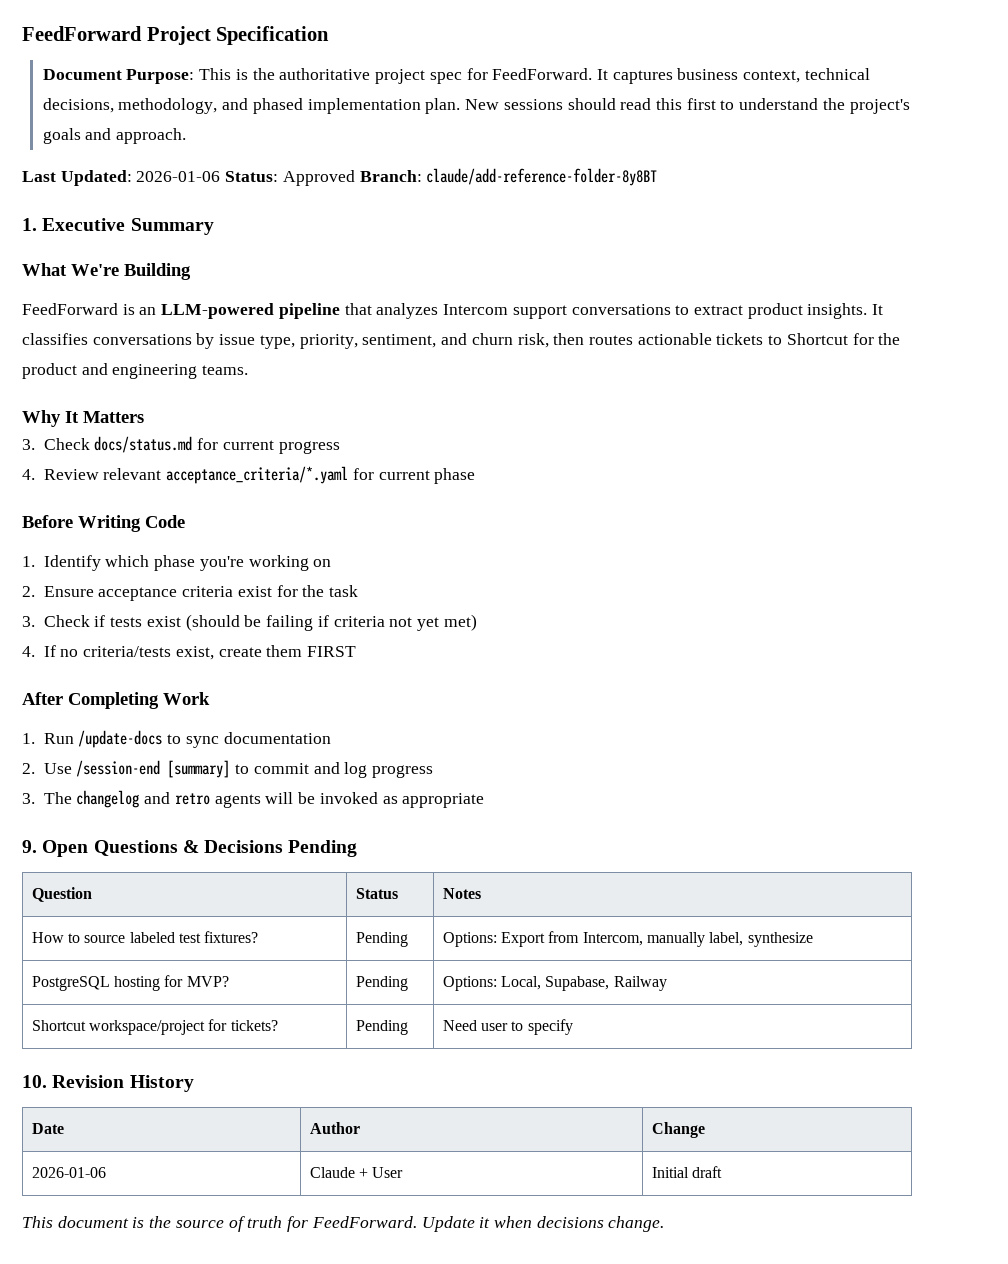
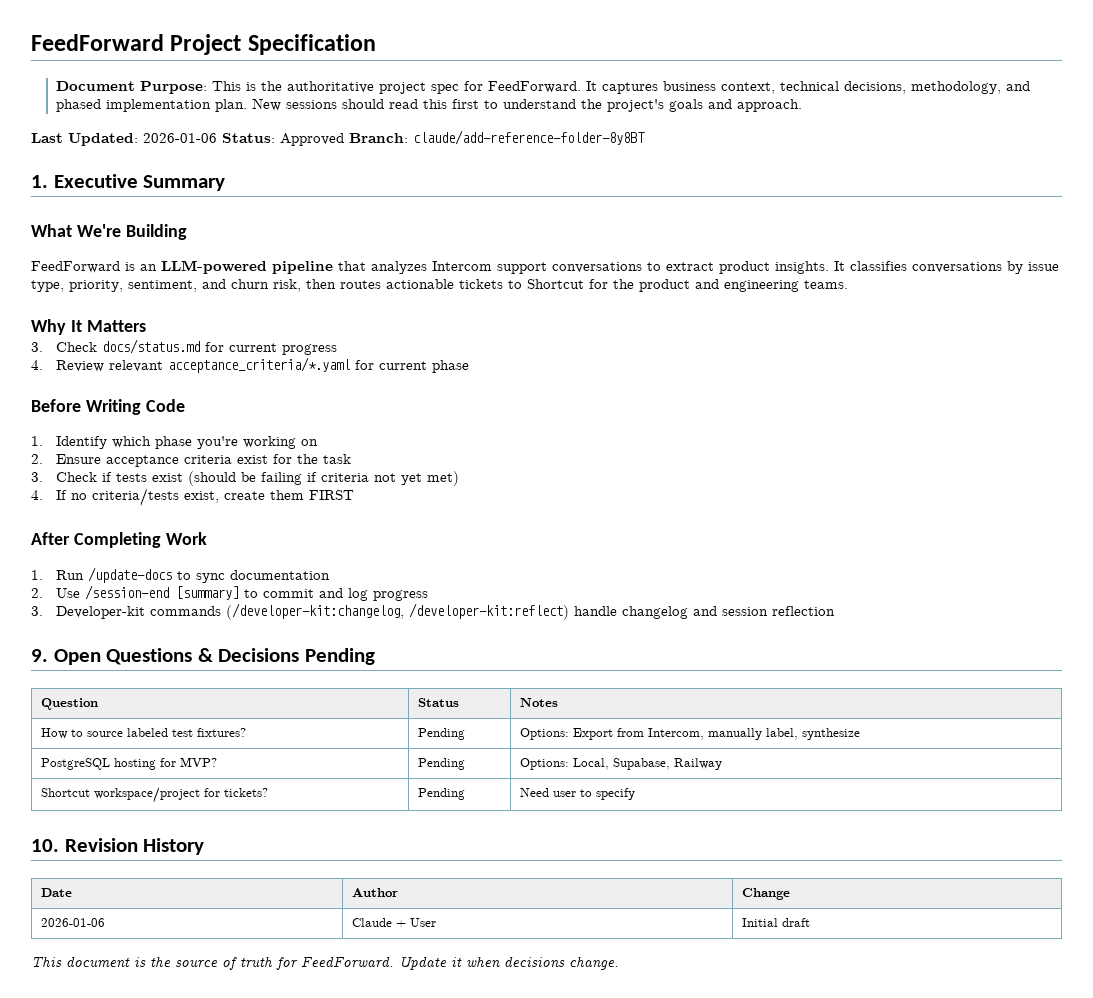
- 3. The changelog and retro agents will be invoked as appropriate
+ 3. Developer-kit commands (/developer-kit:changelog, /developer-kit:reflect) handle changelog and session reflection

